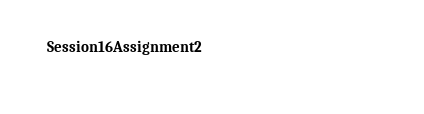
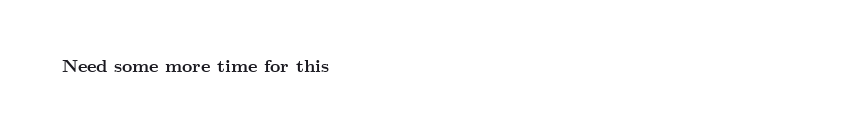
- Session16Assignment2
+ Need some more time for this

